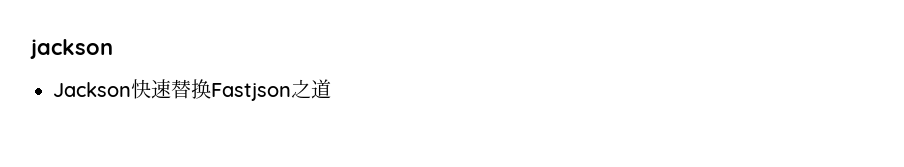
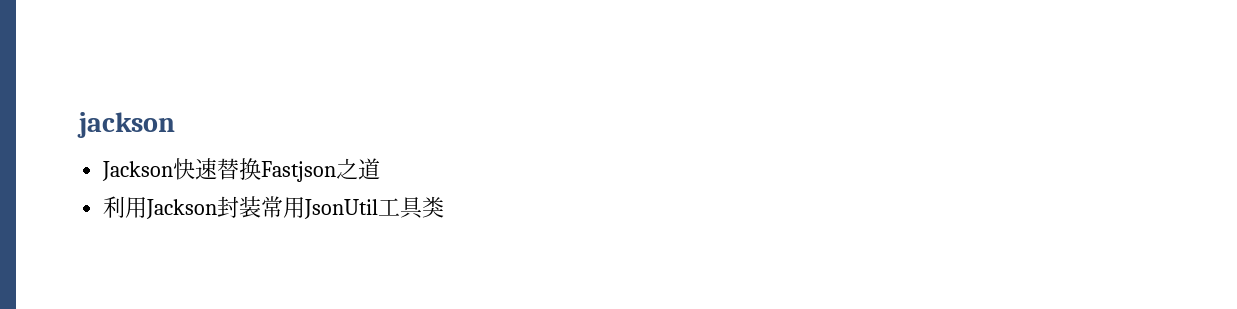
+ 利用Jackson封装常用JsonUtil工具类

